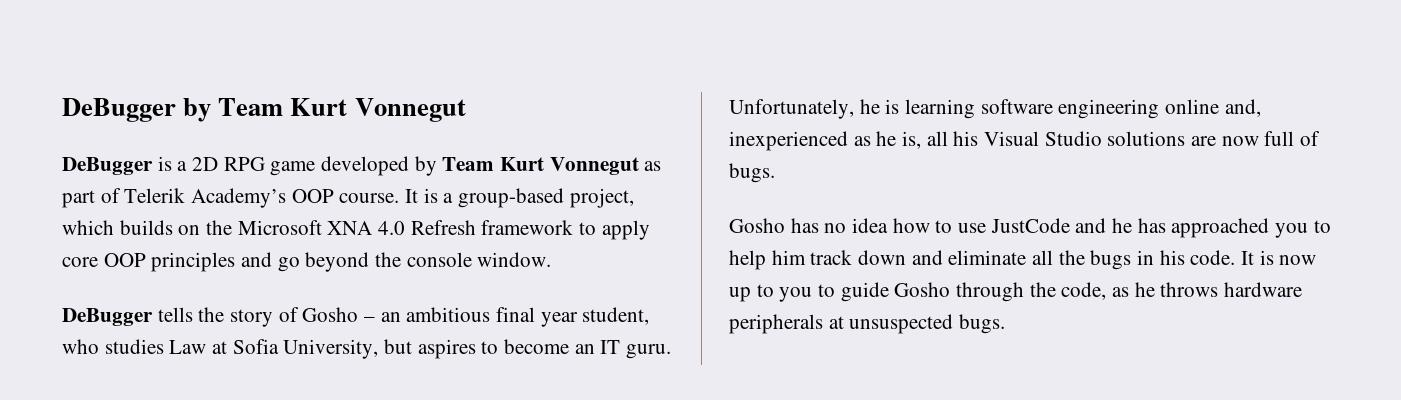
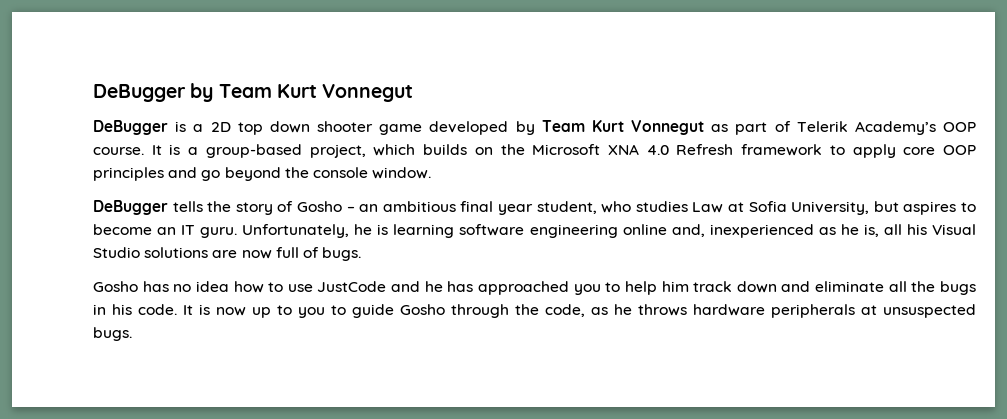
- DeBugger is a 2D RPG game developed by Team Kurt Vonnegut as part of Telerik Academy’s OOP course.
+ DeBugger is a 2D top down shooter game developed by Team Kurt Vonnegut as part of Telerik Academy’s OOP course.

